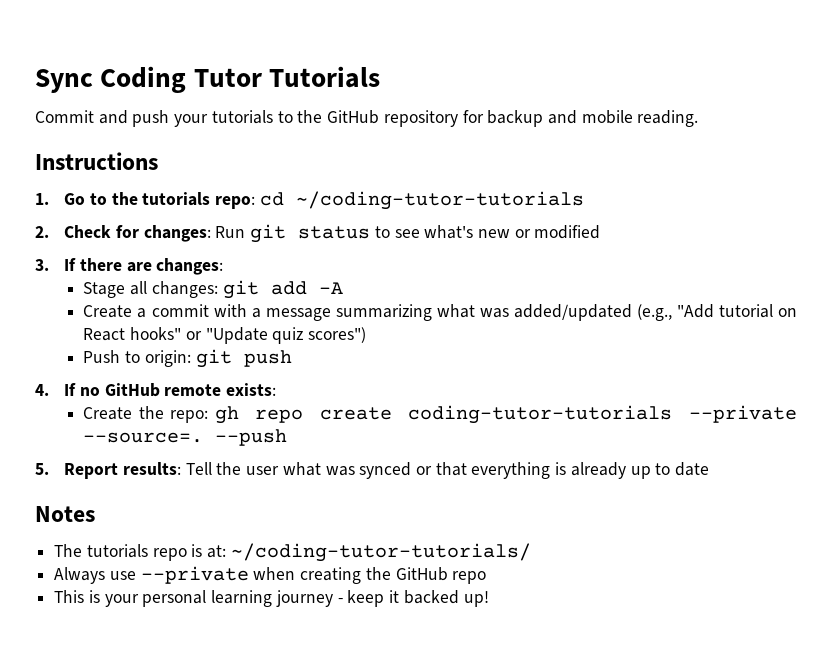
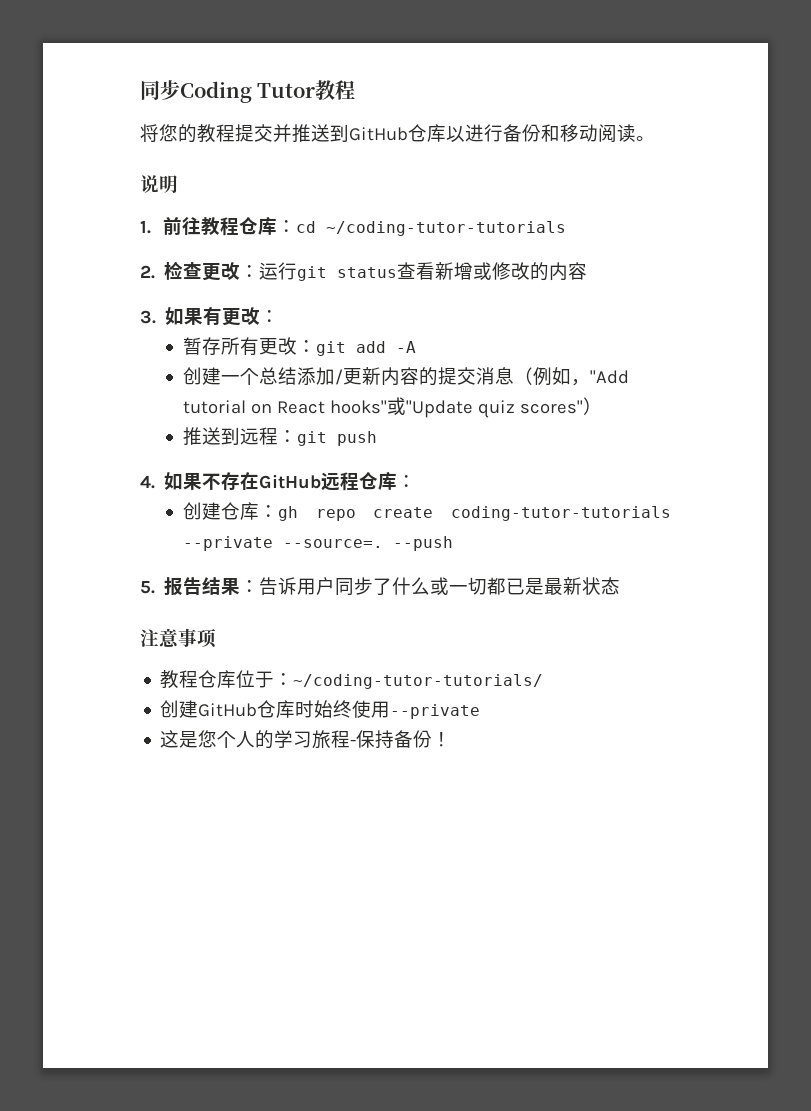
- Sync Coding Tutor Tutorials
- Commit and push your tutorials to the GitHub repository for backup and mobile reading.
- Instructions
- 1. Go to the tutorials repo: cd ~/coding-tutor-tutorials
- 2. Check for changes: Run git status to see what's new or modified
- 3. If there are changes:
- Stage all changes: git add -A
- Create a commit with a message summarizing what was added/updated (e.g., "Add tutorial on React hooks" or "Update quiz scores")
- Push to origin: git push
+ 同步Coding Tutor教程
+ 将您的教程提交并推送到GitHub仓库以进行备份和移动阅读。
+ 说明
+ 1.前往教程仓库：cd ~/coding-tutor-tutorials
+ 2.检查更改：运行git status查看新增或修改的内容
+ 3.如果有更改：
+ 暂存所有更改：git add -A
+ 创建一个总结添加/更新内容的提交消息（例如，"Add tutorial on React hooks"或"Update quiz scores"）
+ 推送到远程：git push
- 4. If no GitHub remote exists:
- Create the repo: gh repo create coding-tutor-tutorials --private --source=.
+ 4.如果不存在GitHub远程仓库：
+ 创建仓库：gh repo create coding-tutor-tutorials --private --source=.
- 5. Report results: Tell the user what was synced or that everything is already up to date
- Notes
- The tutorials repo is at: ~/coding-tutor-tutorials/
- Always use --private when creating the GitHub repo
- This is your personal learning journey - keep it backed up!
+ 5.报告结果：告诉用户同步了什么或一切都已是最新状态
+ 注意事项
+ 教程仓库位于：~/coding-tutor-tutorials/
+ 创建GitHub仓库时始终使用--private
+ 这是您个人的学习旅程-保持备份！

